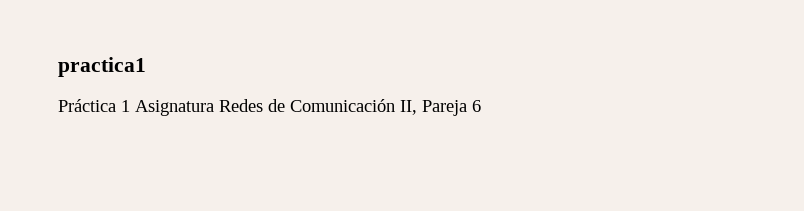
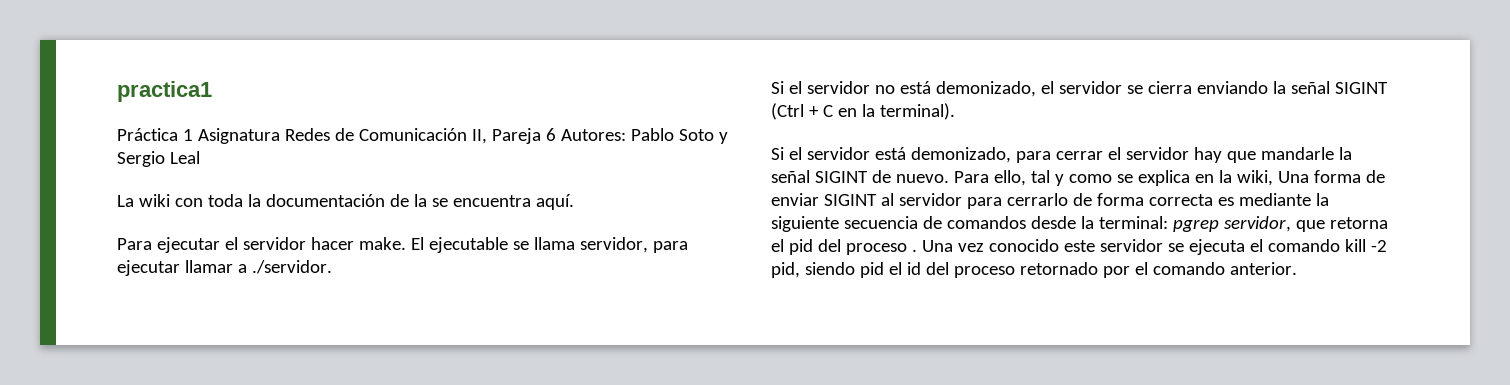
- Práctica 1 Asignatura Redes de Comunicación II, Pareja 6
+ Práctica 1 Asignatura Redes de Comunicación II, Pareja 6 Autores: Pablo Soto y Sergio Leal
+ La wiki con toda la documentación de la se encuentra aquí.
+ Para ejecutar el servidor hacer make. El ejecutable se llama servidor, para ejecutar llamar a ./servidor.
+ Si el servidor no está demonizado, el servidor se cierra enviando la señal SIGINT (Ctrl + C en la terminal).
+ Si el servidor está demonizado, para cerrar el servidor hay que mandarle la señal SIGINT de nuevo. Para ello, tal y como se explica en la wiki, Una forma de enviar SIGINT al servidor para cerrarlo de forma correcta es mediante la siguiente secuencia de comandos desde la terminal: pgrep servidor, que retorna el pid del proceso . Una vez conocido este servidor se ejecuta el comando kill -2 pid, siendo pid el id del proceso retornado por el comando anterior.

